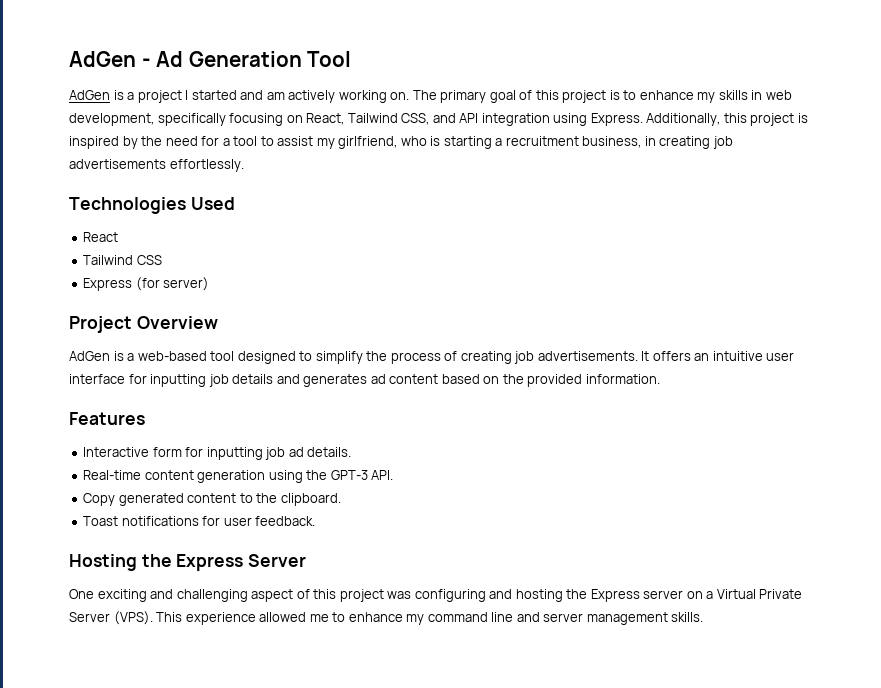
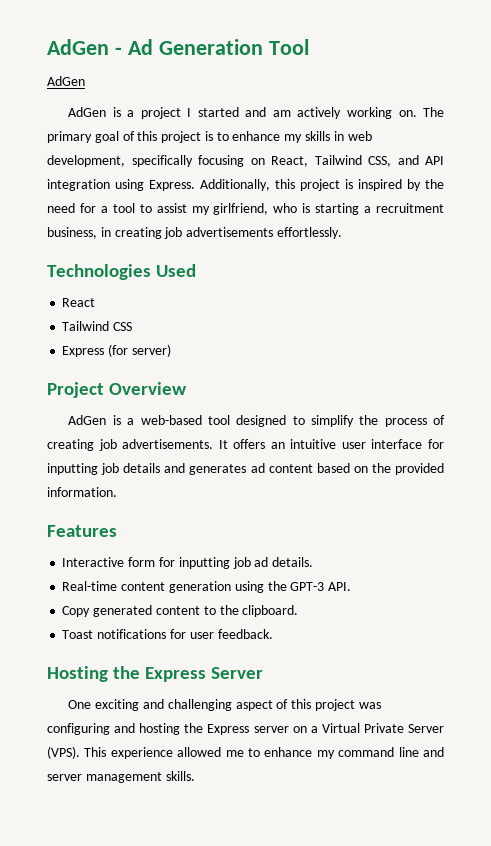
  AdGen - Ad Generation Tool
+ AdGen

